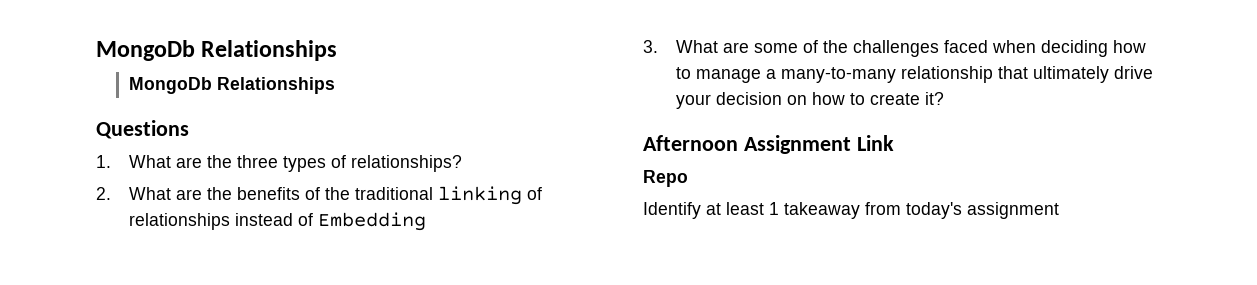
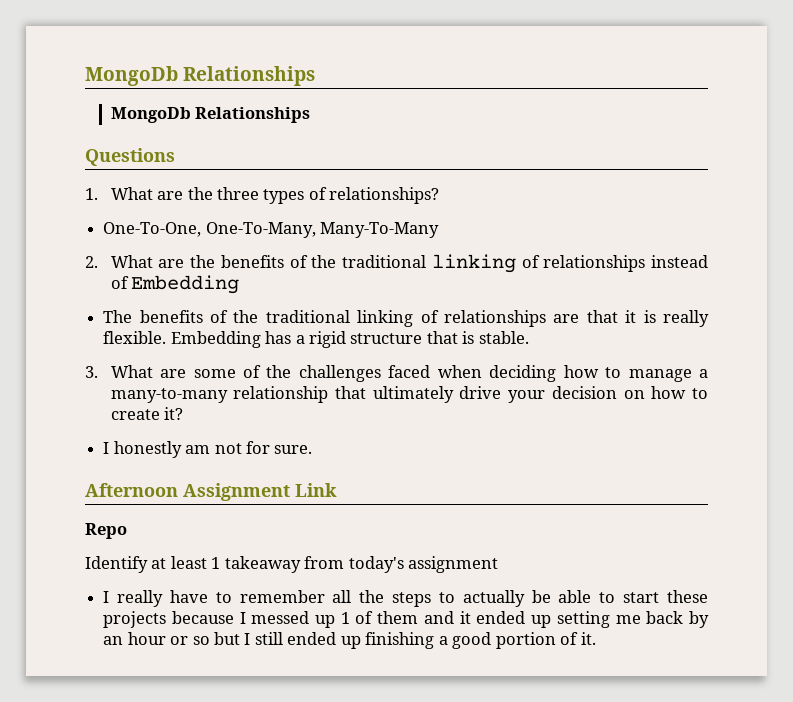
+ One-To-One, One-To-Many, Many-To-Many
+ The benefits of the traditional linking of relationships are that it is really flexible. Embedding has a rigid structure that is stable.
+ I honestly am not for sure.
+ I really have to remember all the steps to actually be able to start these projects because I messed up 1 of them and it ended up setting me back by an hour or so but I still ended up finishing a good portion of it.

